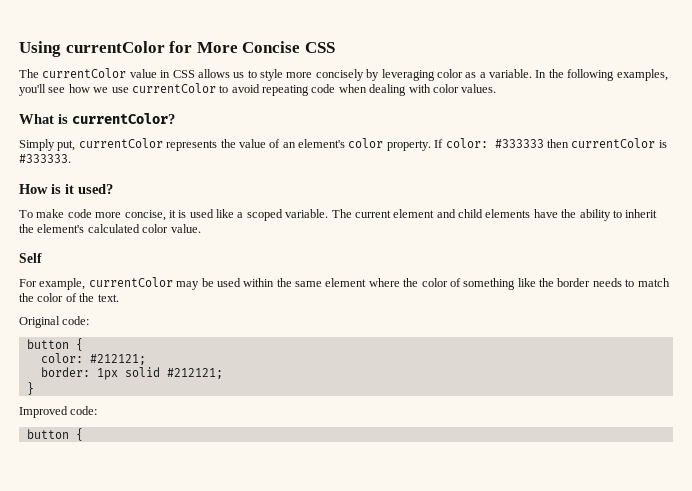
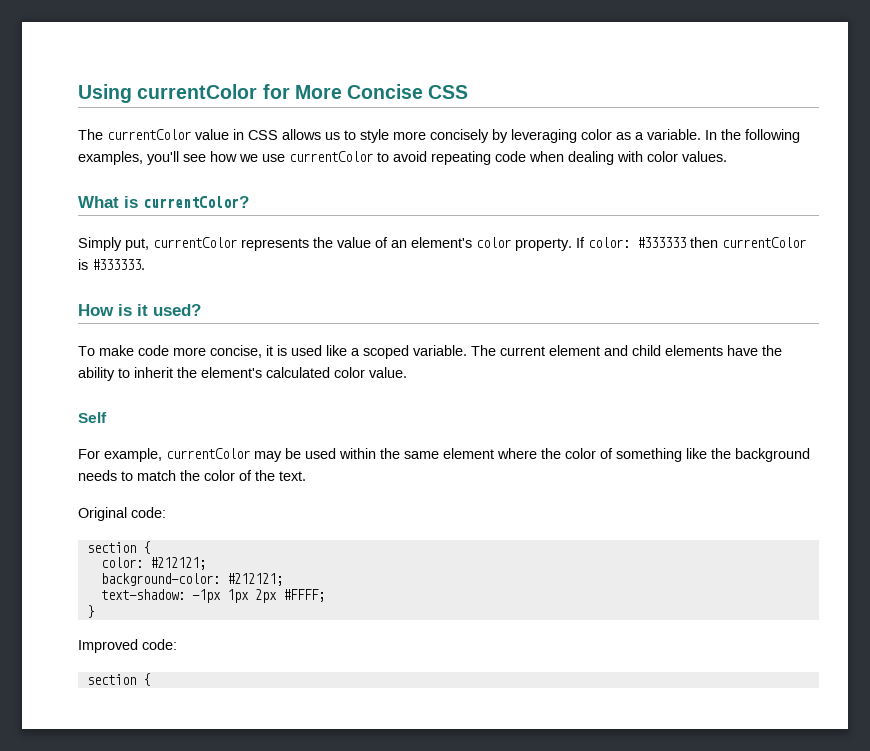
- For example, currentColor may be used within the same element where the color of something like the border needs to match the color of the text.
+ For example, currentColor may be used within the same element where the color of something like the background needs to match the color of the text.
  Original code:
- button {
+ section {
- border: 1px solid #212121;
+ background-color: #212121;
+ text-shadow: -1px 1px 2px #FFFF;
  Improved code:
- button {
+ section {

